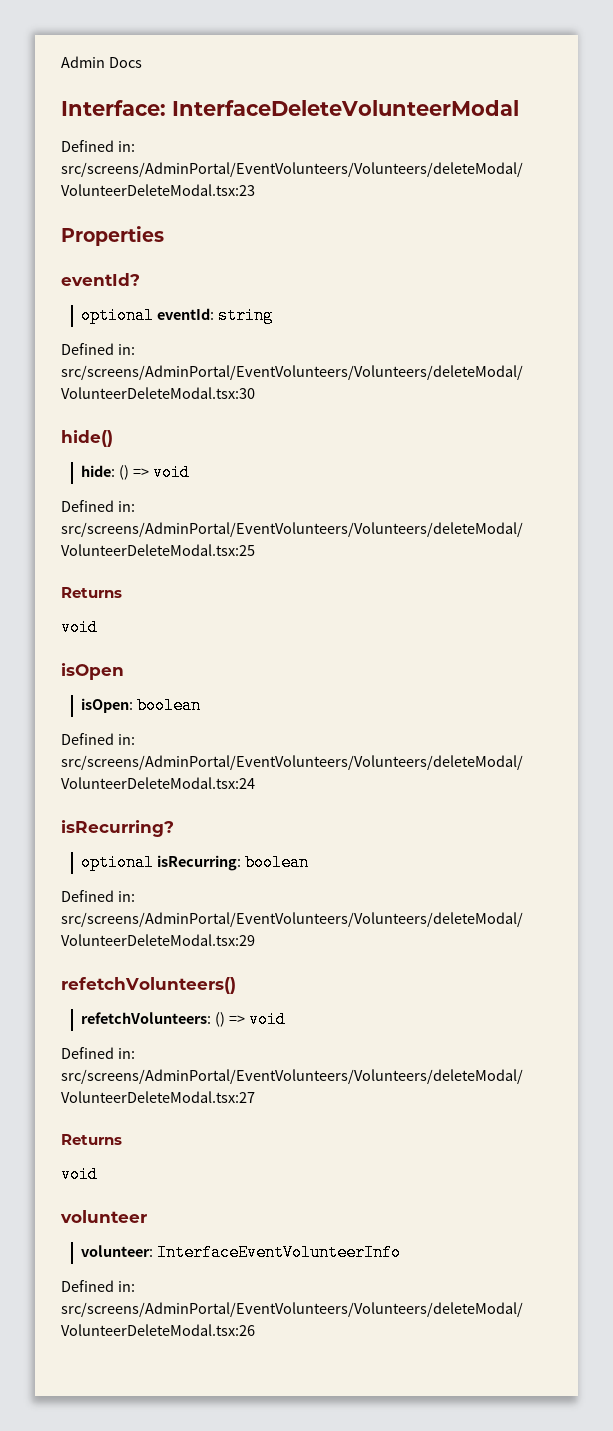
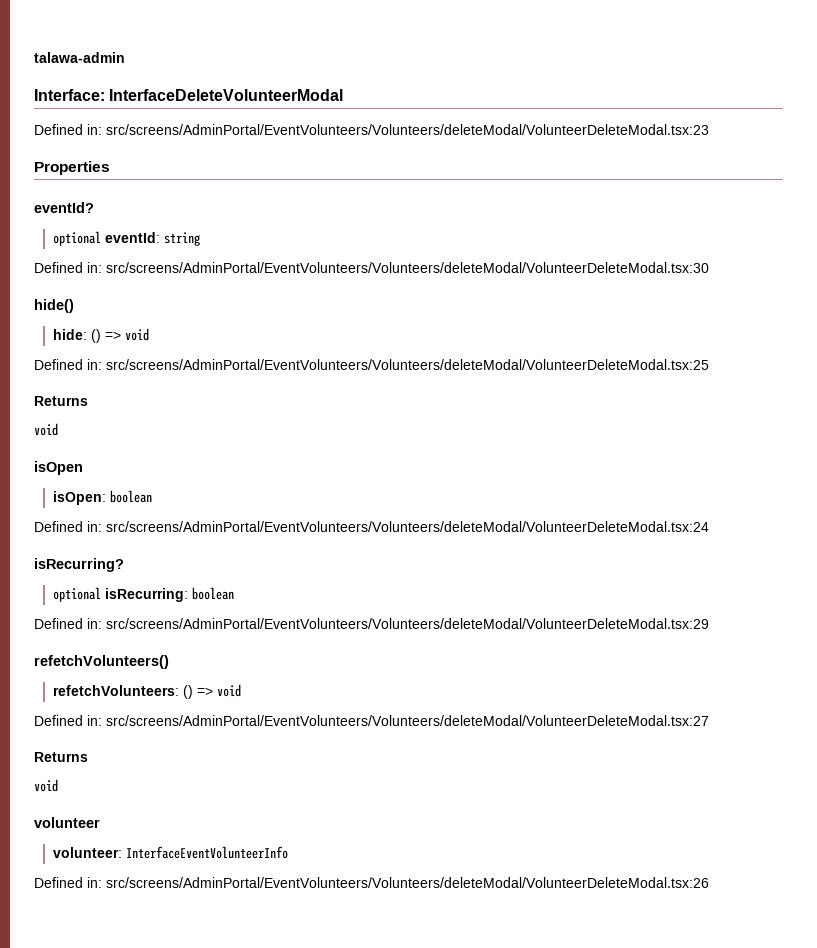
- Admin Docs
+ talawa-admin

